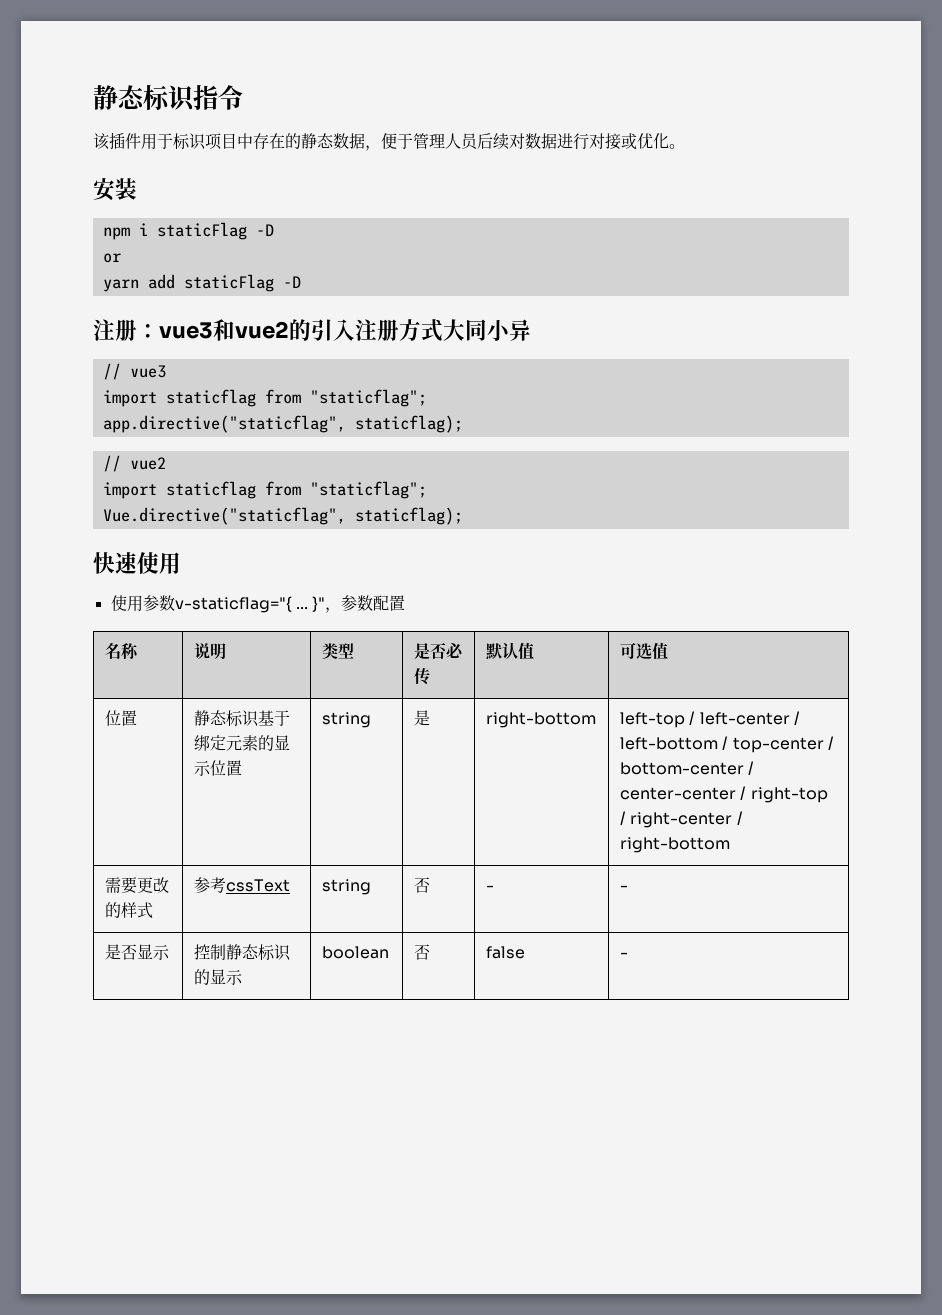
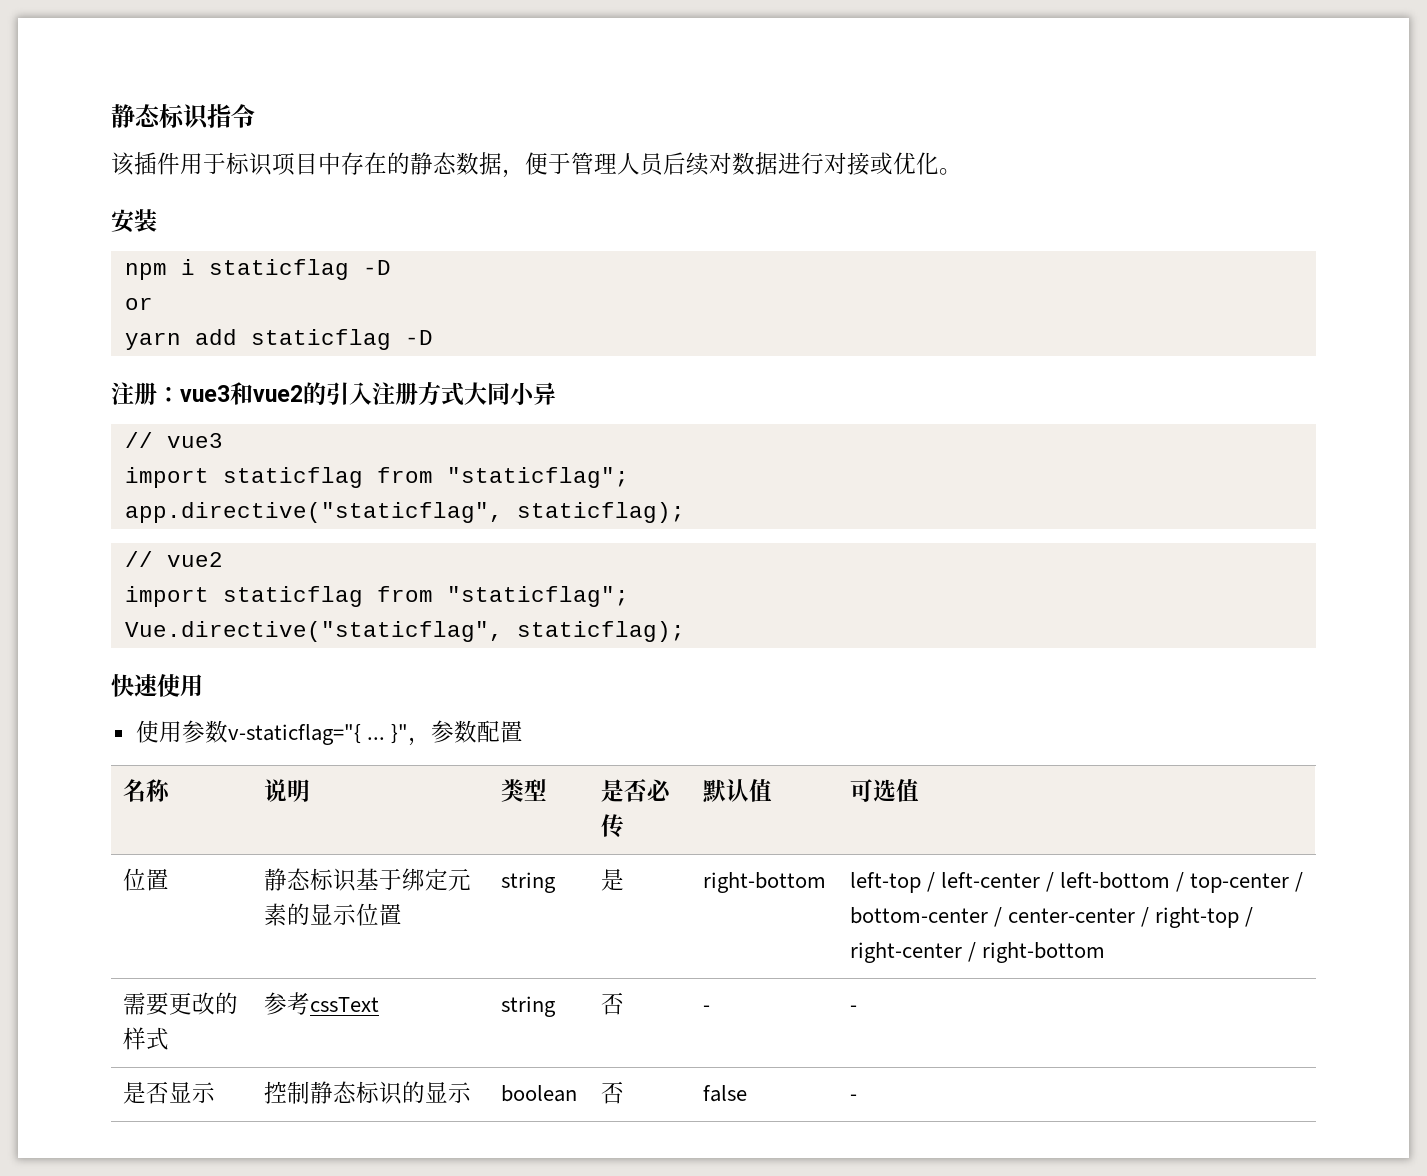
- npm i staticFlag -D
+ npm i staticflag -D
- yarn add staticFlag -D
+ yarn add staticflag -D

